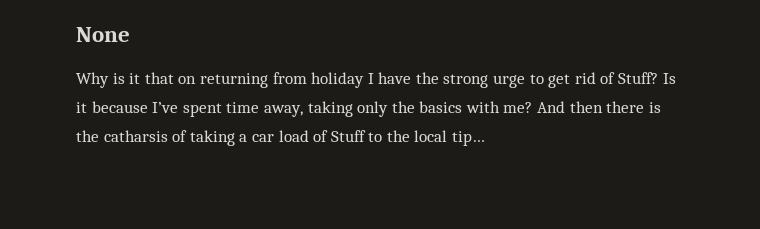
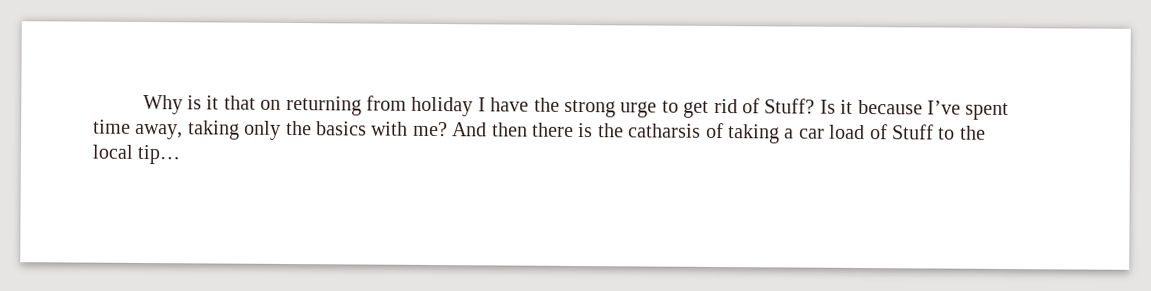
- None

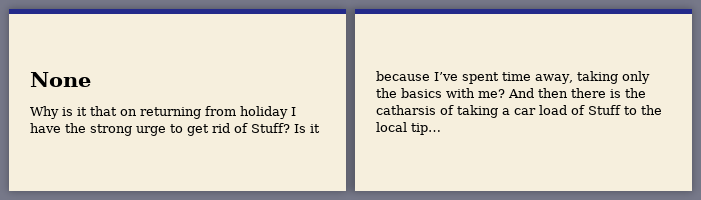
+ None

